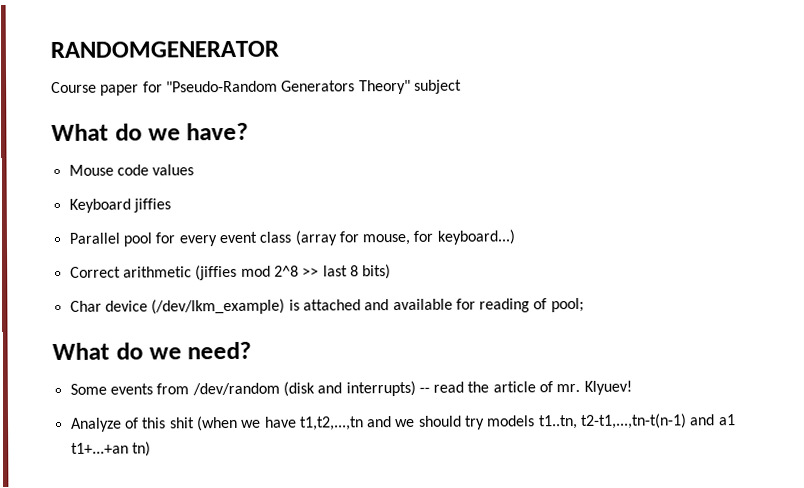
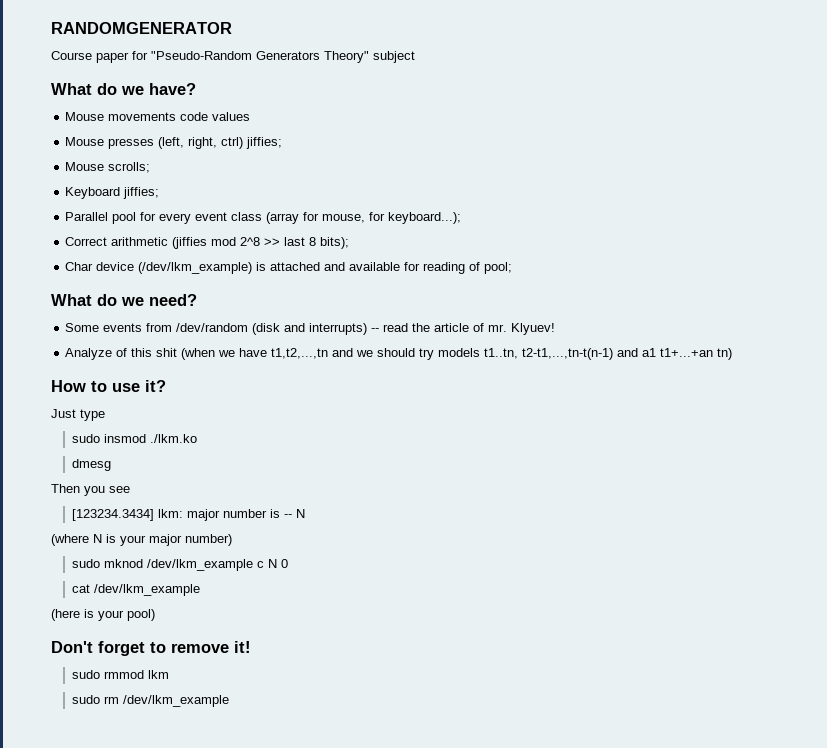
- Mouse code values
+ Mouse movements code values
+ Mouse presses (left, right, ctrl) jiffies;
+ Mouse scrolls;
- Keyboard jiffies
+ Keyboard jiffies;
- Parallel pool for every event class (array for mouse, for keyboard...)
+ Parallel pool for every event class (array for mouse, for keyboard...);
- Correct arithmetic (jiffies mod 2^8 >> last 8 bits)
+ Correct arithmetic (jiffies mod 2^8 >> last 8 bits);
+ How to use it?
+ Just type
+ sudo insmod ./lkm.ko
+ dmesg
+ Then you see
+ [123234.3434] lkm: major number is -- N
+ (where N is your major number)
+ sudo mknod /dev/lkm_example c N 0
+ cat /dev/lkm_example
+ (here is your pool)
+ Don't forget to remove it!
+ sudo rmmod lkm
+ sudo rm /dev/lkm_example

